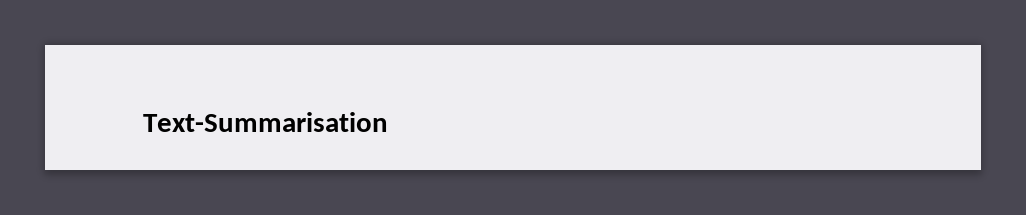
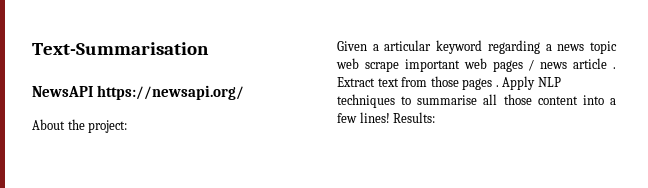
+ NewsAPI https://newsapi.org/
+ About the project:
+ Given a articular keyword regarding a news topic web scrape important web pages / news article . Extract text from those pages . Apply NLP techniques to summarise all those content into a few lines! Results:

